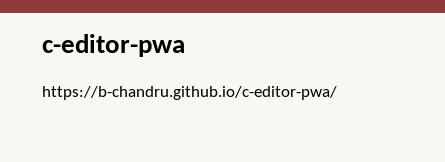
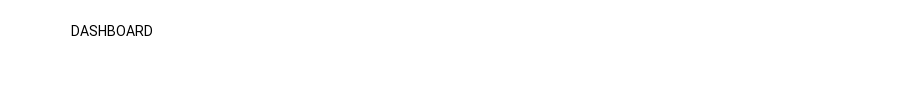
- c-editor-pwa
- https://b-chandru.github.io/c-editor-pwa/
+ DASHBOARD

